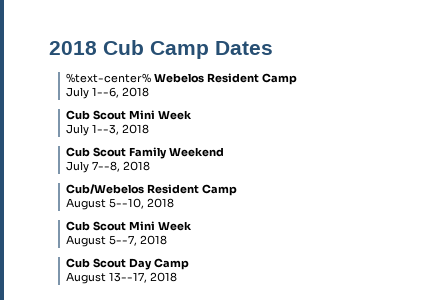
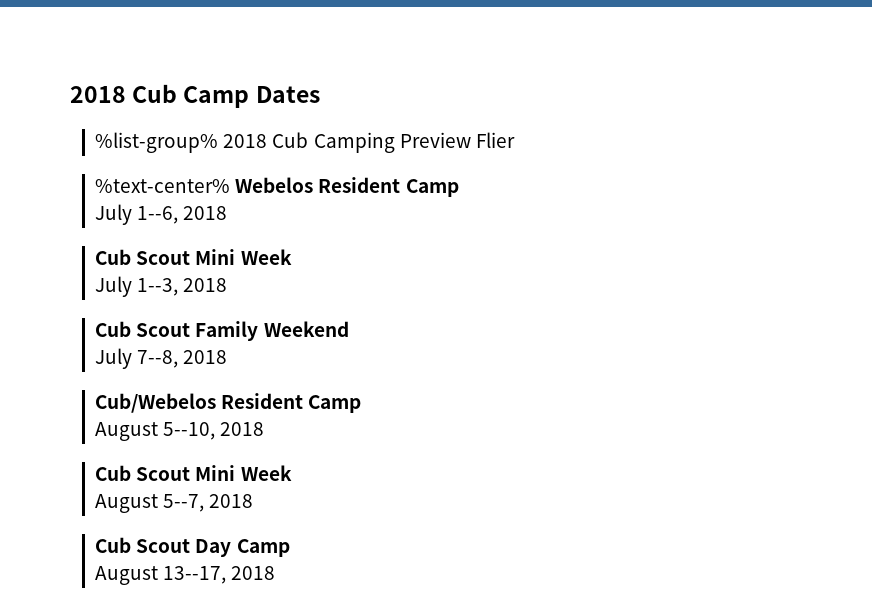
+ %list-group% 2018 Cub Camping Preview Flier

